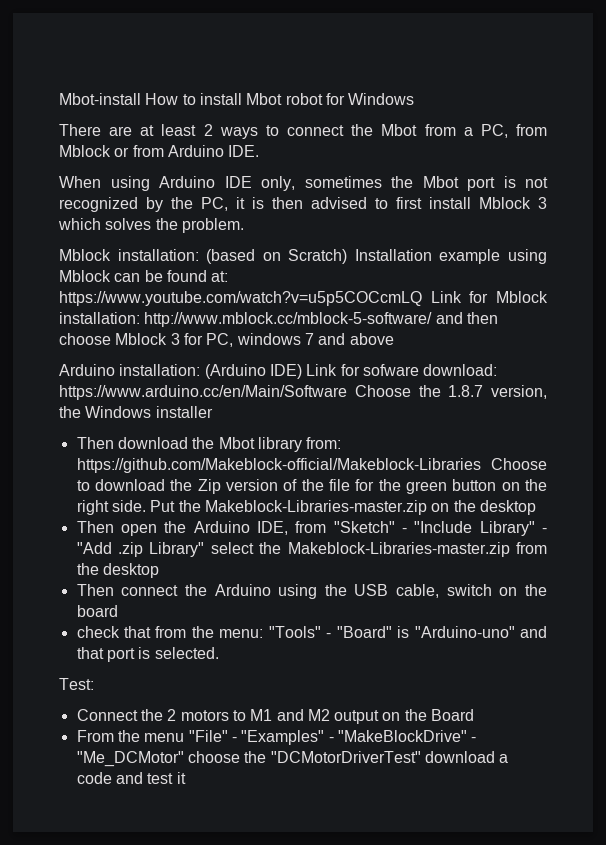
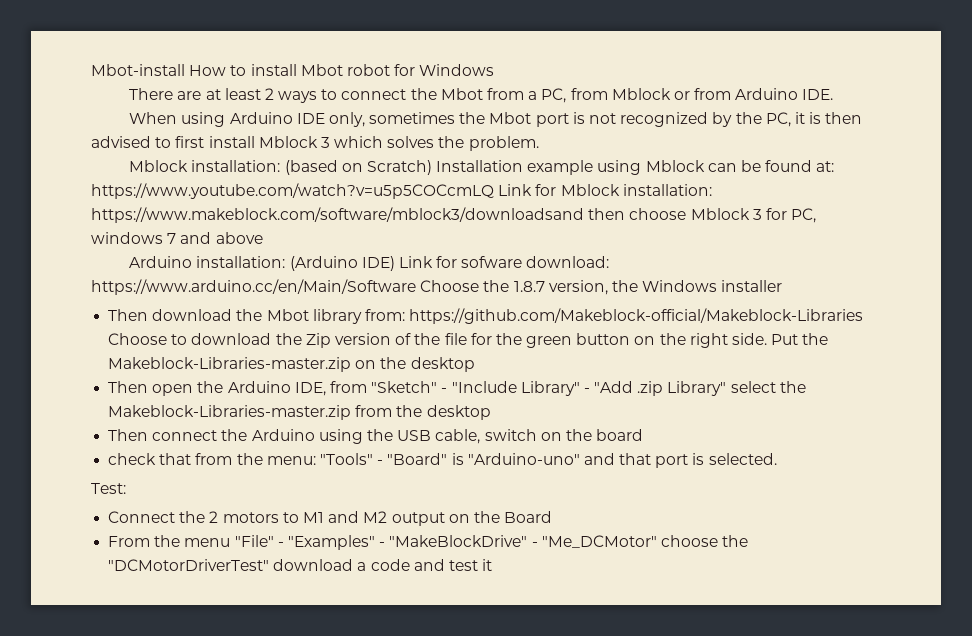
- Mblock installation: (based on Scratch) Installation example using Mblock can be found at: https://www.youtube.com/watch?v=u5p5COCcmLQ Link for Mblock installation: http://www.mblock.cc/mblock-5-software/ and then choose Mblock 3 for PC, windows 7 and above
+ Mblock installation: (based on Scratch) Installation example using Mblock can be found at: https://www.youtube.com/watch?v=u5p5COCcmLQ Link for Mblock installation: https://www.makeblock.com/software/mblock3/downloadsand then choose Mblock 3 for PC, windows 7 and above

